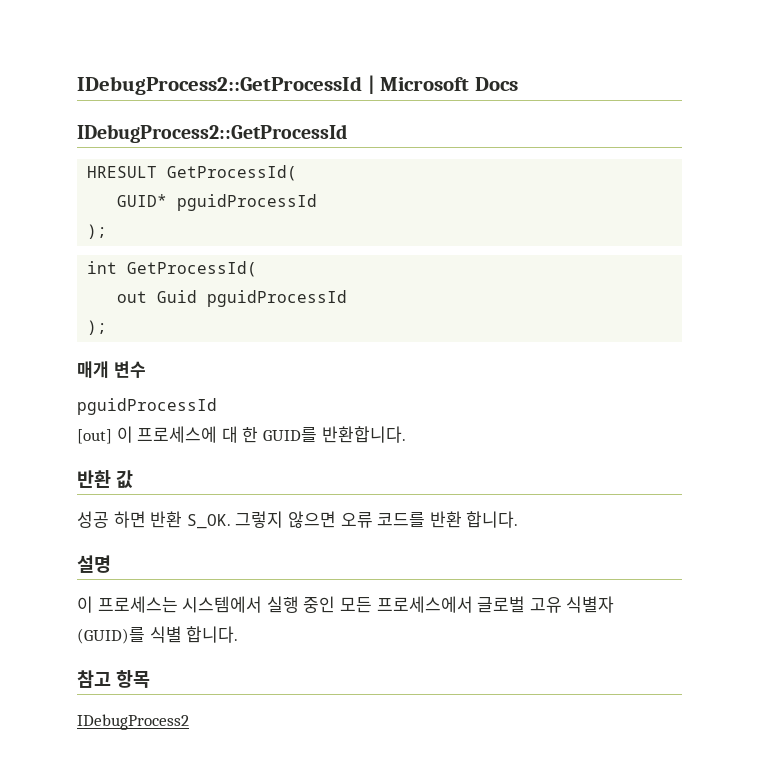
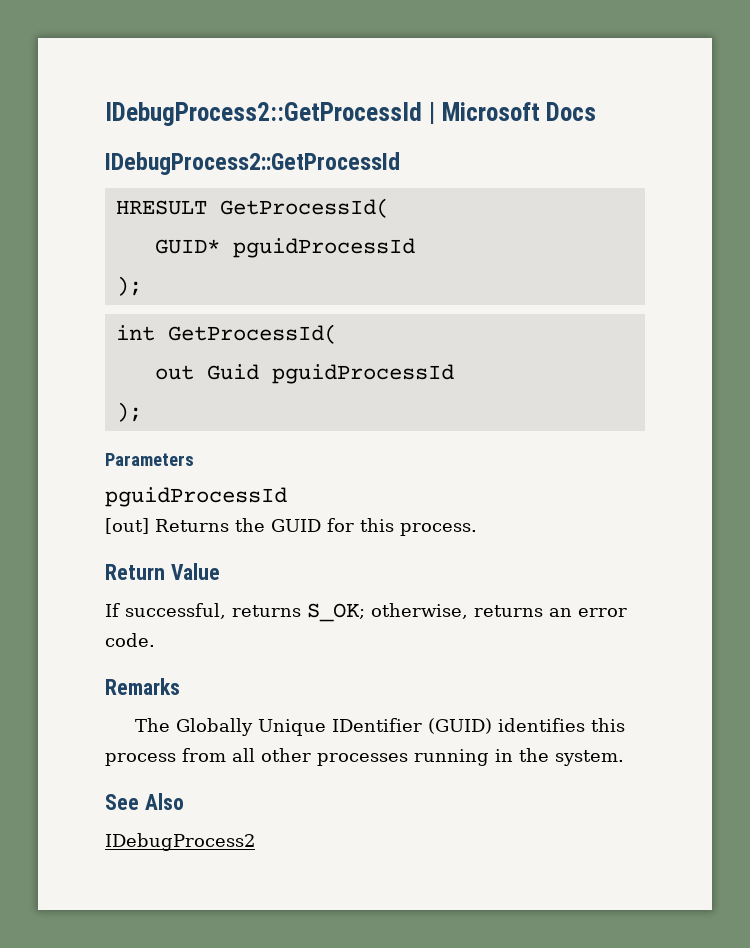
- 매개 변수
+ Parameters
- [out] 이 프로세스에 대 한 GUID를 반환합니다.
- 반환 값
- 성공 하면 반환 S_OK. 그렇지 않으면 오류 코드를 반환 합니다.
- 설명
- 이 프로세스는 시스템에서 실행 중인 모든 프로세스에서 글로벌 고유 식별자 (GUID)를 식별 합니다.
- 참고 항목
+ [out] Returns the GUID for this process.
+ Return Value
+ If successful, returns S_OK; otherwise, returns an error code.
+ Remarks
+ The Globally Unique IDentifier (GUID) identifies this process from all other processes running in the system.
+ See Also

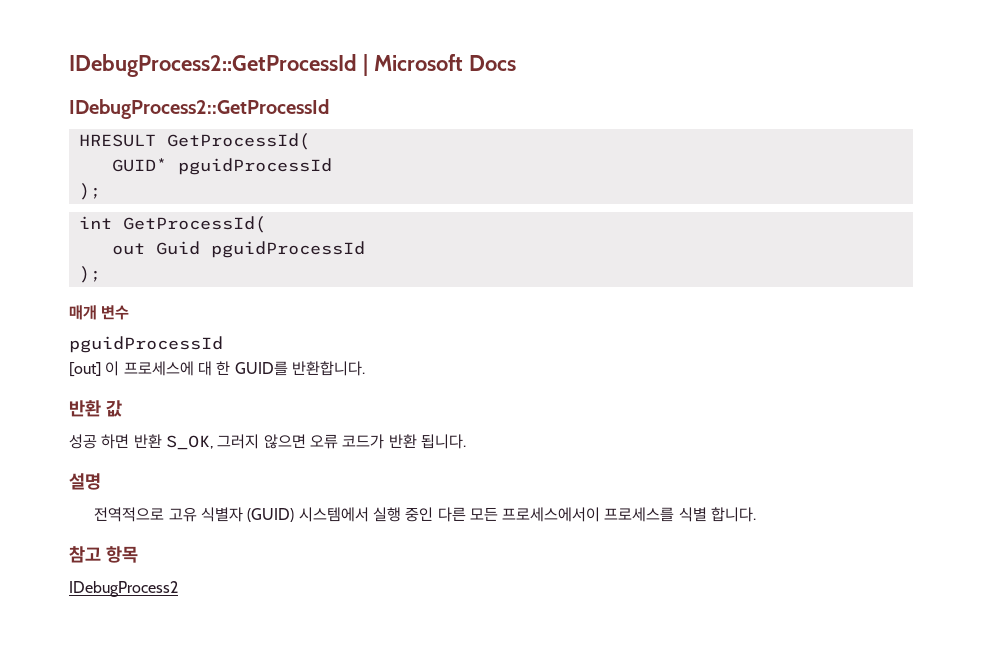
- Parameters
+ 매개 변수
- [out] Returns the GUID for this process.
- Return Value
- If successful, returns S_OK; otherwise, returns an error code.
- Remarks
- The Globally Unique IDentifier (GUID) identifies this process from all other processes running in the system.
- See Also
+ [out] 이 프로세스에 대 한 GUID를 반환합니다.
+ 반환 값
+ 성공 하면 반환 S_OK, 그러지 않으면 오류 코드가 반환 됩니다.
+ 설명
+ 전역적으로 고유 식별자 (GUID) 시스템에서 실행 중인 다른 모든 프로세스에서이 프로세스를 식별 합니다.
+ 참고 항목

